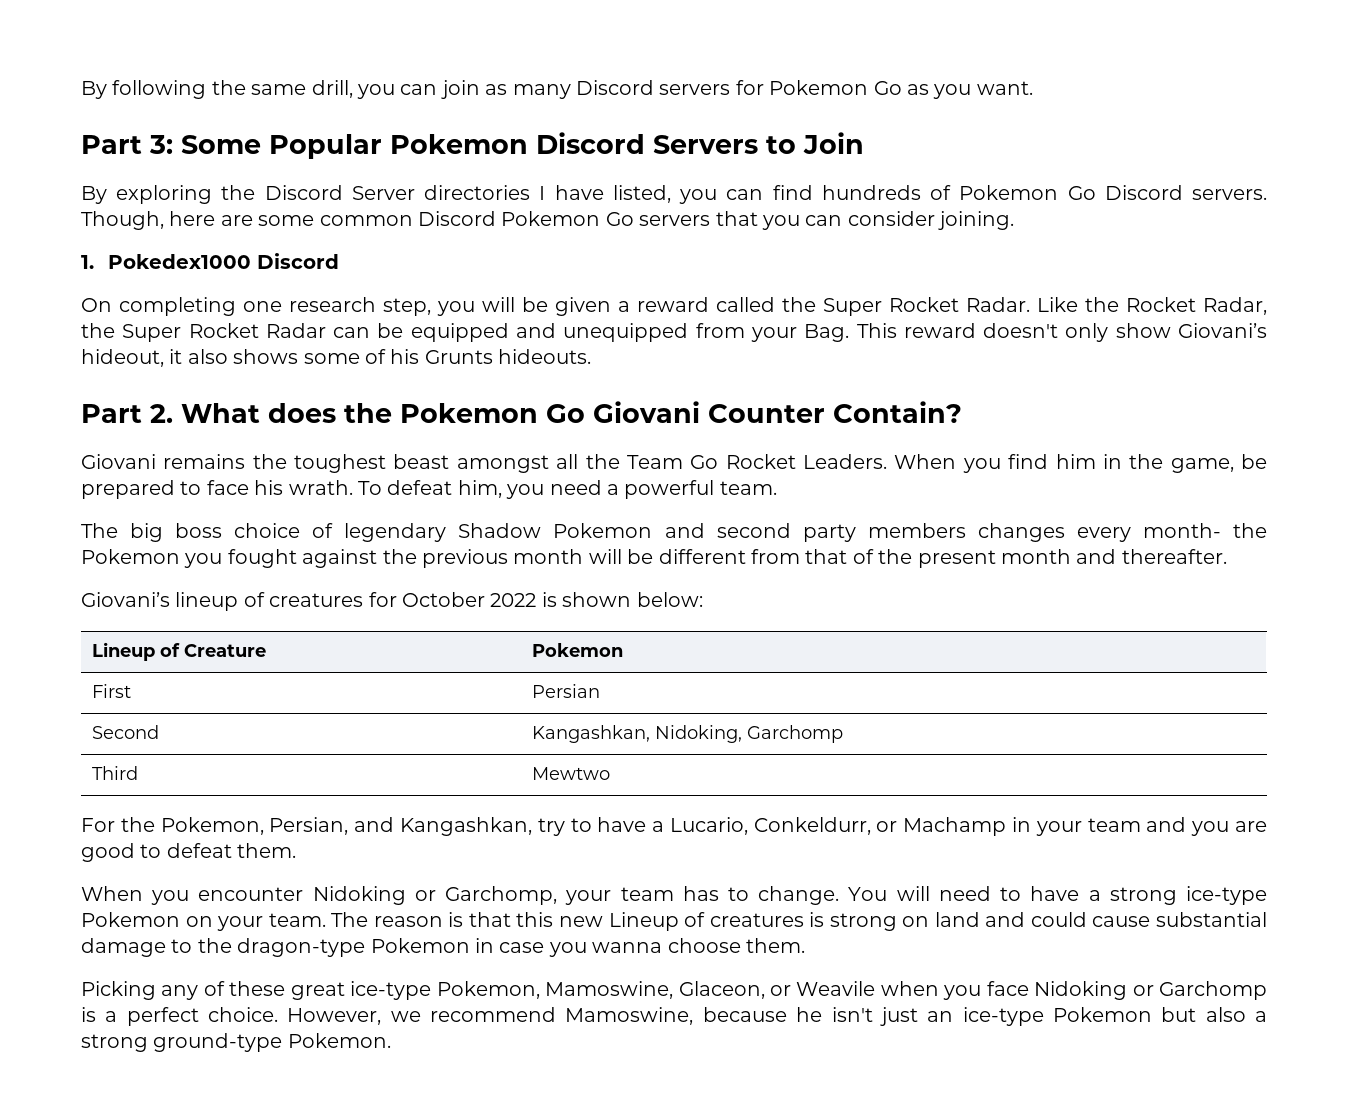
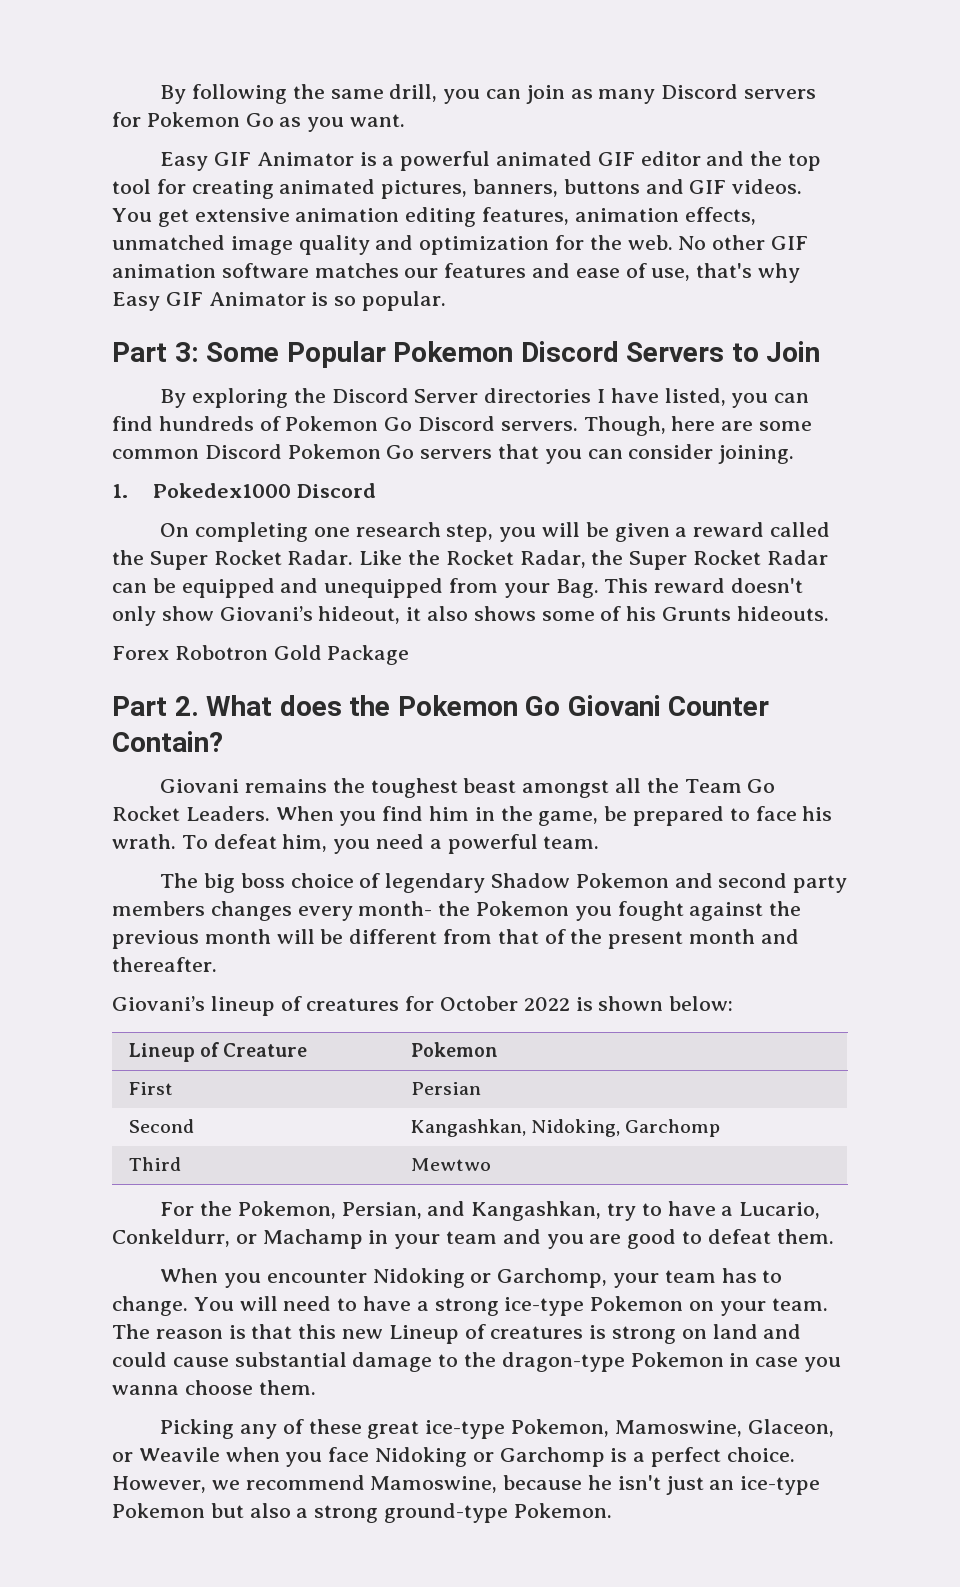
+ Easy GIF Animator is a powerful animated GIF editor and the top tool for creating animated pictures, banners, buttons and GIF videos. You get extensive animation editing features, animation effects, unmatched image quality and optimization for the web. No other GIF animation software matches our features and ease of use, that's why Easy GIF Animator is so popular.
+ Forex Robotron Gold Package

